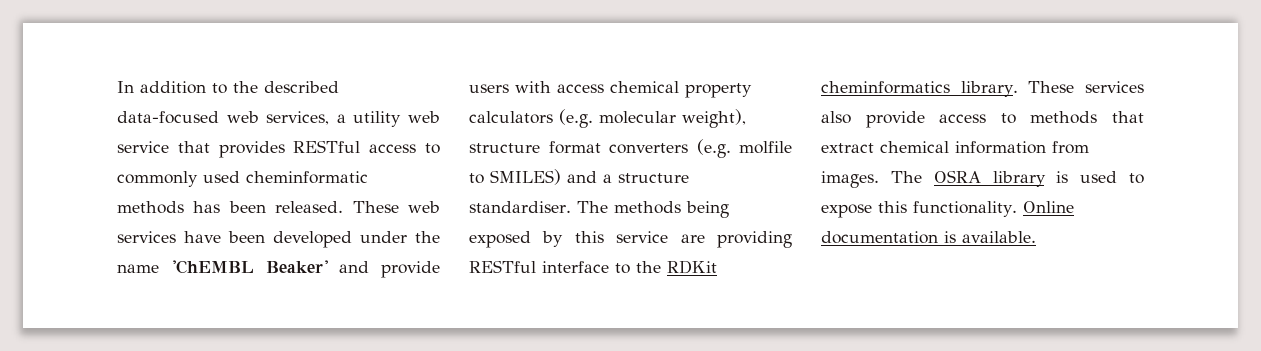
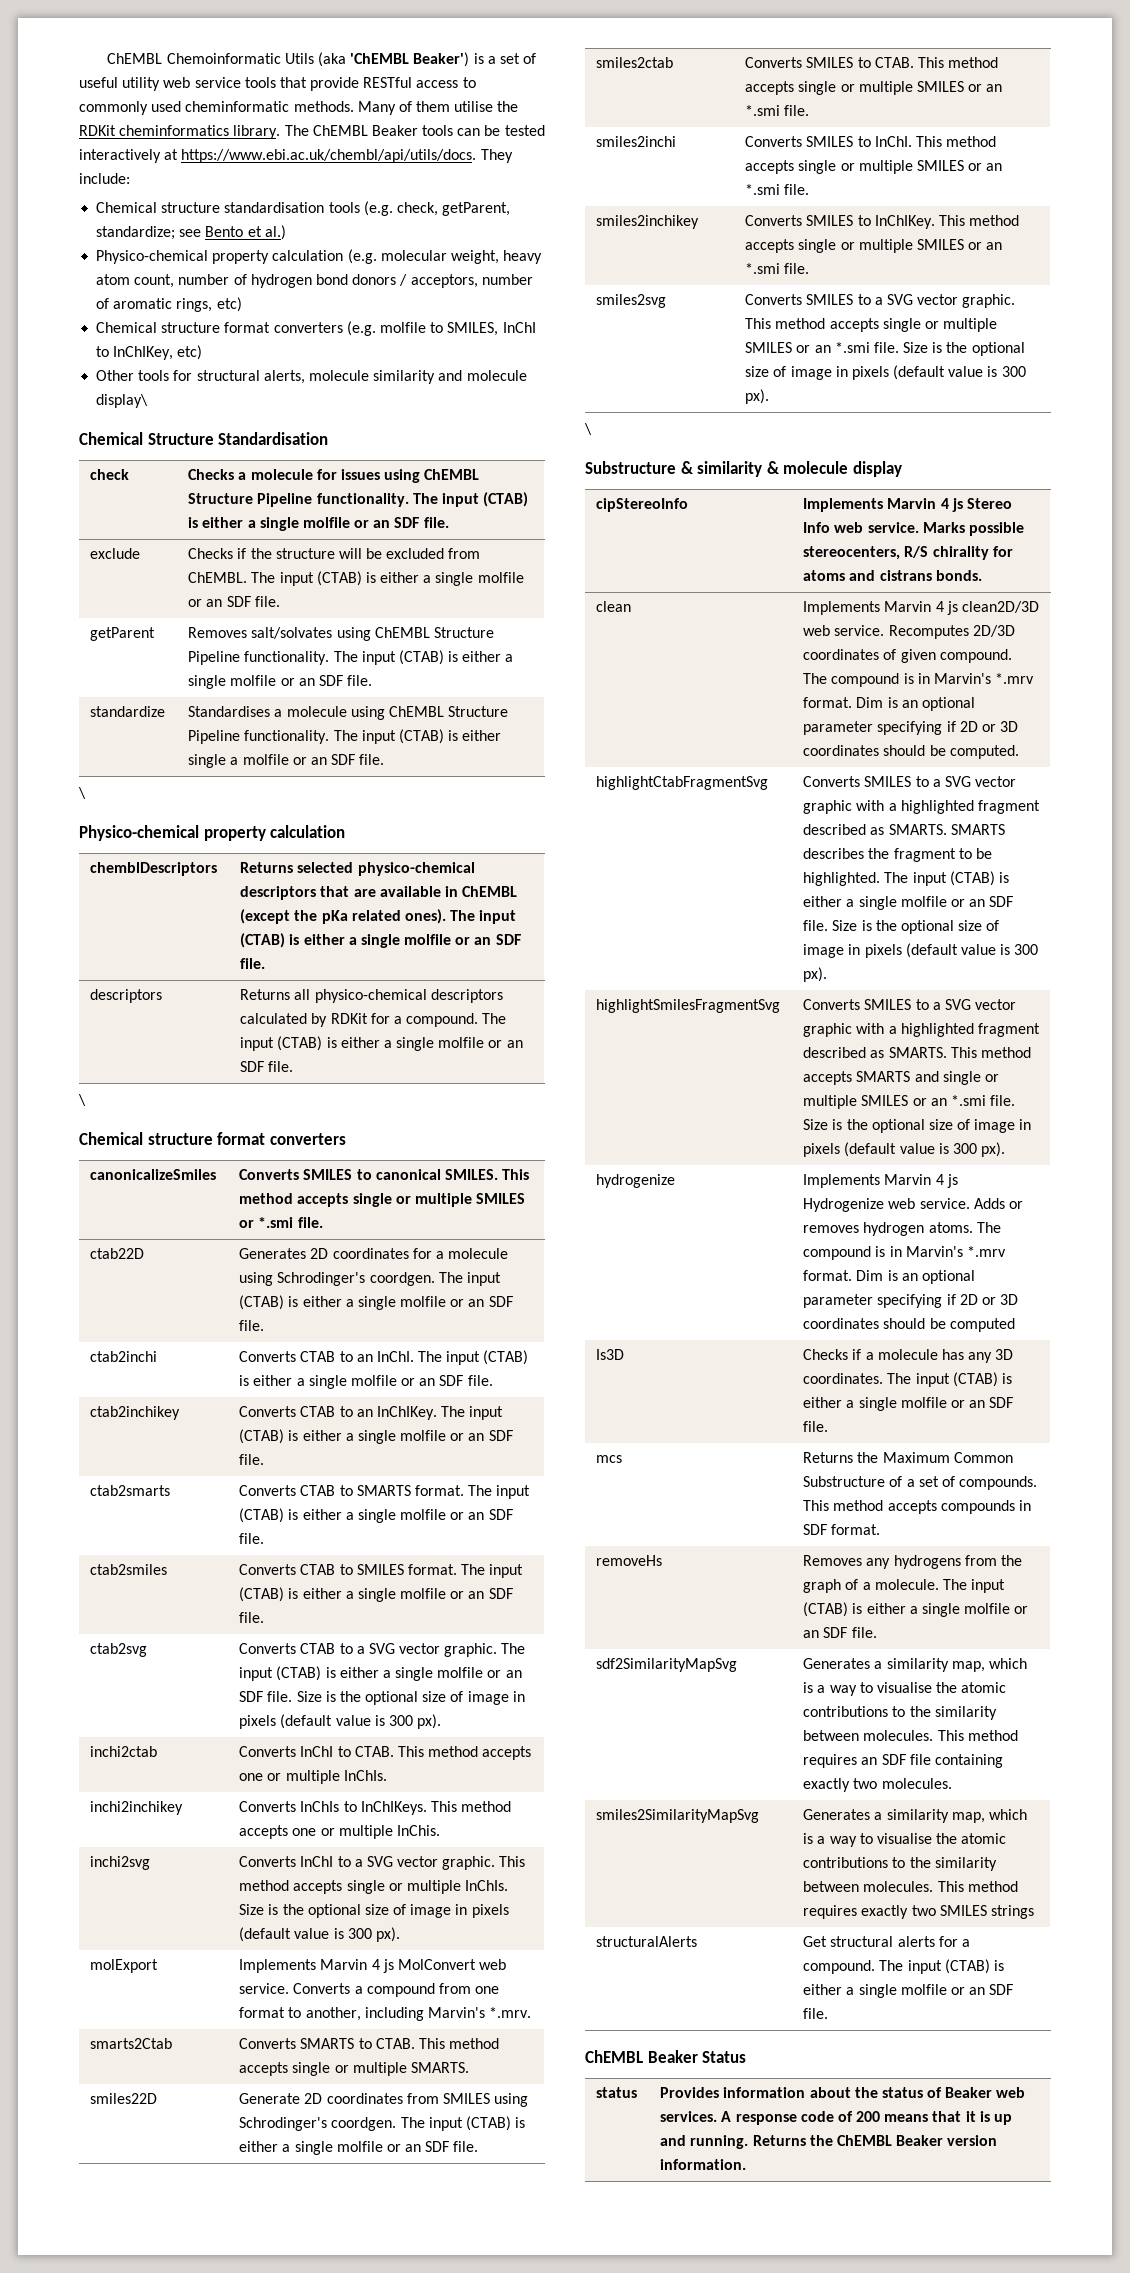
- In addition to the described data-focused web services, a utility web service that provides RESTful access to commonly used cheminformatic methods has been released. These web services have been developed under the name 'ChEMBL Beaker' and provide users with access chemical property calculators (e.g. molecular weight), structure format converters (e.g. molfile to SMILES) and a structure standardiser. The methods being exposed by this service are providing RESTful interface to the RDKit cheminformatics library. These services also provide access to methods that extract chemical information from images. The OSRA library is used to expose this functionality. Online documentation is available.
+ ChEMBL Chemoinformatic Utils (aka 'ChEMBL Beaker') is a set of useful utility web service tools that provide RESTful access to commonly used cheminformatic methods. Many of them utilise the RDKit cheminformatics library. The ChEMBL Beaker tools can be tested interactively at https://www.ebi.ac.uk/chembl/api/utils/docs. They include:
+ Chemical structure standardisation tools (e.g. check, getParent, standardize; see Bento et al.)
+ Physico-chemical property calculation (e.g. molecular weight, heavy atom count, number of hydrogen bond donors / acceptors, number of aromatic rings, etc)
+ Chemical structure format converters (e.g. molfile to SMILES, InChI to InChIKey, etc)
+ Other tools for structural alerts, molecule similarity and molecule display\
+ Chemical Structure Standardisation
+ check | Checks a molecule for issues using ChEMBL Structure Pipeline functionality. The input (CTAB) is either a single molfile or an SDF file.
+ exclude | Checks if the structure will be excluded from ChEMBL. The input (CTAB) is either a single molfile or an SDF file.
+ getParent | Removes salt/solvates using ChEMBL Structure Pipeline functionality. The input (CTAB) is either a single molfile or an SDF file.
+ standardize | Standardises a molecule using ChEMBL Structure Pipeline functionality. The input (CTAB) is either single a molfile or an SDF file.
+ \
+ Physico-chemical property calculation
+ chemblDescriptors | Returns selected physico-chemical descriptors that are available in ChEMBL (except the pKa related ones). The input (CTAB) is either a single molfile or an SDF file.
+ descriptors | Returns all physico-chemical descriptors calculated by RDKit for a compound. The input (CTAB) is either a single molfile or an SDF file.
+ \
+ Chemical structure format converters
+ canonicalizeSmiles | Converts SMILES to canonical SMILES. This method accepts single or multiple SMILES or *.smi file.
+ ctab22D | Generates 2D coordinates for a molecule using Schrodinger's coordgen. The input (CTAB) is either a single molfile or an SDF file.
+ ctab2inchi | Converts CTAB to an InChI. The input (CTAB) is either a single molfile or an SDF file.
+ ctab2inchikey | Converts CTAB to an InChIKey. The input (CTAB) is either a single molfile or an SDF file.
+ ctab2smarts | Converts CTAB to SMARTS format. The input (CTAB) is either a single molfile or an SDF file.
+ ctab2smiles | Converts CTAB to SMILES format. The input (CTAB) is either a single molfile or an SDF file.
+ ctab2svg | Converts CTAB to a SVG vector graphic. The input (CTAB) is either a single molfile or an SDF file. Size is the optional size of image in pixels (default value is 300 px).
+ inchi2ctab | Converts InChI to CTAB. This method accepts one or multiple InChIs.
+ inchi2inchikey | Converts InChIs to InChIKeys. This method accepts one or multiple InChis.
+ inchi2svg | Converts InChI to a SVG vector graphic. This method accepts single or multiple InChIs. Size is the optional size of image in pixels (default value is 300 px).
+ molExport | Implements Marvin 4 js MolConvert web service. Converts a compound from one format to another, including Marvin's *.mrv.
+ smarts2Ctab | Converts SMARTS to CTAB. This method accepts single or multiple SMARTS.
+ smiles22D | Generate 2D coordinates from SMILES using Schrodinger's coordgen. The input (CTAB) is either a single molfile or an SDF file.
+ smiles2ctab | Converts SMILES to CTAB. This method accepts single or multiple SMILES or an *.smi file.
+ smiles2inchi | Converts SMILES to InChI. This method accepts single or multiple SMILES or an *.smi file.
+ smiles2inchikey | Converts SMILES to InChIKey. This method accepts single or multiple SMILES or an *.smi file.
+ smiles2svg | Converts SMILES to a SVG vector graphic. This method accepts single or multiple SMILES or an *.smi file. Size is the optional size of image in pixels (default value is 300 px).
+ \
+ Substructure & similarity & molecule display
+ cipStereoInfo | Implements Marvin 4 js Stereo Info web service. Marks possible stereocenters, R/S chirality for atoms and cistrans bonds.
+ clean | Implements Marvin 4 js clean2D/3D web service. Recomputes 2D/3D coordinates of given compound. The compound is in Marvin's *.mrv format. Dim is an optional parameter specifying if 2D or 3D coordinates should be computed.
+ highlightCtabFragmentSvg | Converts SMILES to a SVG vector graphic with a highlighted fragment described as SMARTS. SMARTS describes the fragment to be highlighted. The input (CTAB) is either a single molfile or an SDF file. Size is the optional size of image in pixels (default value is 300 px).
+ highlightSmilesFragmentSvg | Converts SMILES to a SVG vector graphic with a highlighted fragment described as SMARTS. This method accepts SMARTS and single or multiple SMILES or an *.smi file. Size is the optional size of image in pixels (default value is 300 px).
+ hydrogenize | Implements Marvin 4 js Hydrogenize web service. Adds or removes hydrogen atoms. The compound is in Marvin's *.mrv format. Dim is an optional parameter specifying if 2D or 3D coordinates should be computed
+ Is3D | Checks if a molecule has any 3D coordinates. The input (CTAB) is either a single molfile or an SDF file.
+ mcs | Returns the Maximum Common Substructure of a set of compounds. This method accepts compounds in SDF format.
+ removeHs | Removes any hydrogens from the graph of a molecule. The input (CTAB) is either a single molfile or an SDF file.
+ sdf2SimilarityMapSvg | Generates a similarity map, which is a way to visualise the atomic contributions to the similarity between molecules. This method requires an SDF file containing exactly two molecules.
+ smiles2SimilarityMapSvg | Generates a similarity map, which is a way to visualise the atomic contributions to the similarity between molecules. This method requires exactly two SMILES strings
+ structuralAlerts | Get structural alerts for a compound. The input (CTAB) is either a single molfile or an SDF file.
+ ChEMBL Beaker Status
+ status | Provides information about the status of Beaker web services. A response code of 200 means that it is up and running. Returns the ChEMBL Beaker version information.

